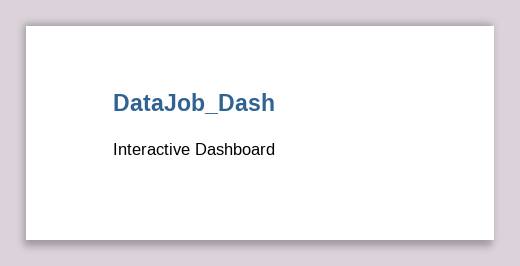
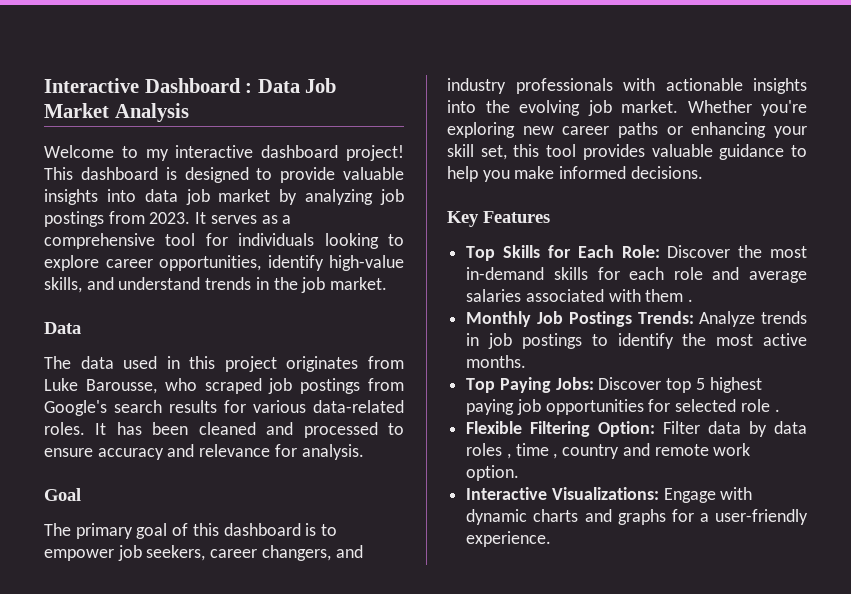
- DataJob_Dash
- Interactive Dashboard
+ Interactive Dashboard : Data Job Market Analysis
+ Welcome to my interactive dashboard project! This dashboard is designed to provide valuable insights into data job market by analyzing job postings from 2023. It serves as a comprehensive tool for individuals looking to explore career opportunities, identify high-value skills, and understand trends in the job market.
+ Data
+ The data used in this project originates from Luke Barousse, who scraped job postings from Google's search results for various data-related roles. It has been cleaned and processed to ensure accuracy and relevance for analysis.
+ Goal
+ The primary goal of this dashboard is to empower job seekers, career changers, and industry professionals with actionable insights into the evolving job market. Whether you're exploring new career paths or enhancing your skill set, this tool provides valuable guidance to help you make informed decisions.
+ Key Features
+ Top Skills for Each Role: Discover the most in-demand skills for each role and average salaries associated with them .
+ Monthly Job Postings Trends: Analyze trends in job postings to identify the most active months.
+ Top Paying Jobs: Discover top 5 highest paying job opportunities for selected role .
+ Flexible Filtering Option: Filter data by data roles , time , country and remote work option.
+ Interactive Visualizations: Engage with dynamic charts and graphs for a user-friendly experience.

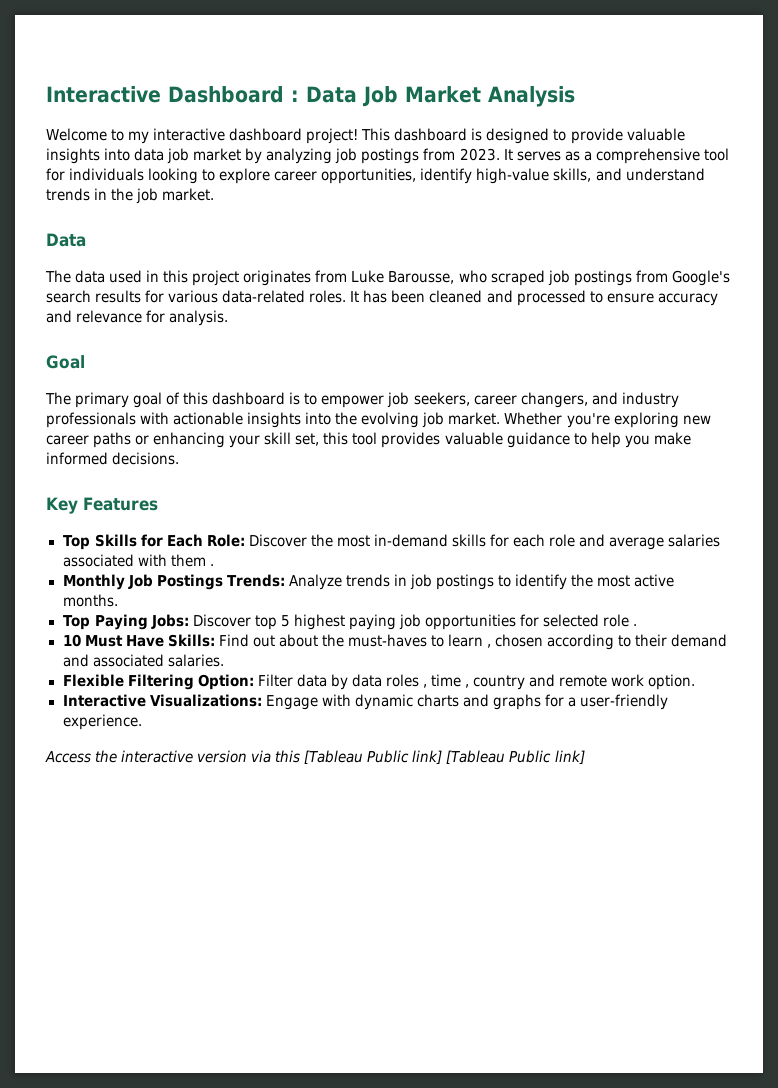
+ 10 Must Have Skills: Find out about the must-haves to learn , chosen according to their demand and associated salaries.
+ Access the interactive version via this [Tableau Public link] [Tableau Public link]

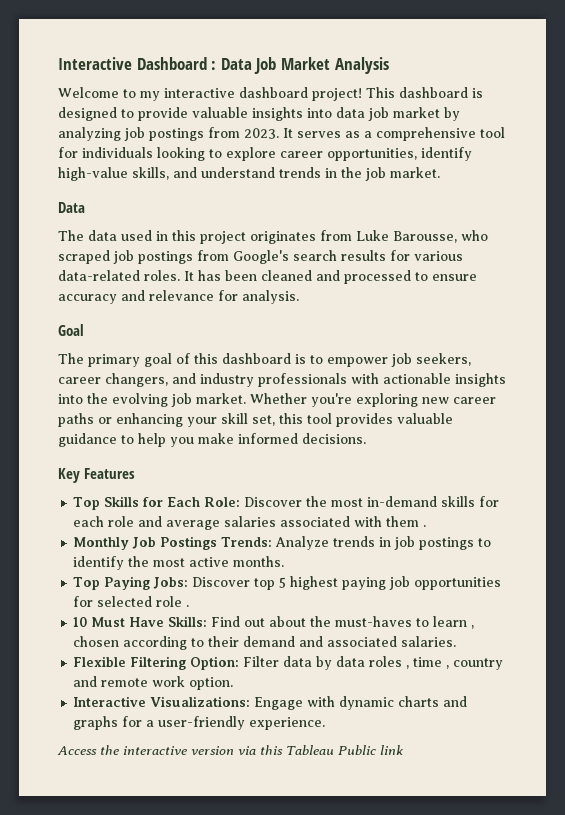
- Access the interactive version via this [Tableau Public link] [Tableau Public link]
+ Access the interactive version via this Tableau Public link

